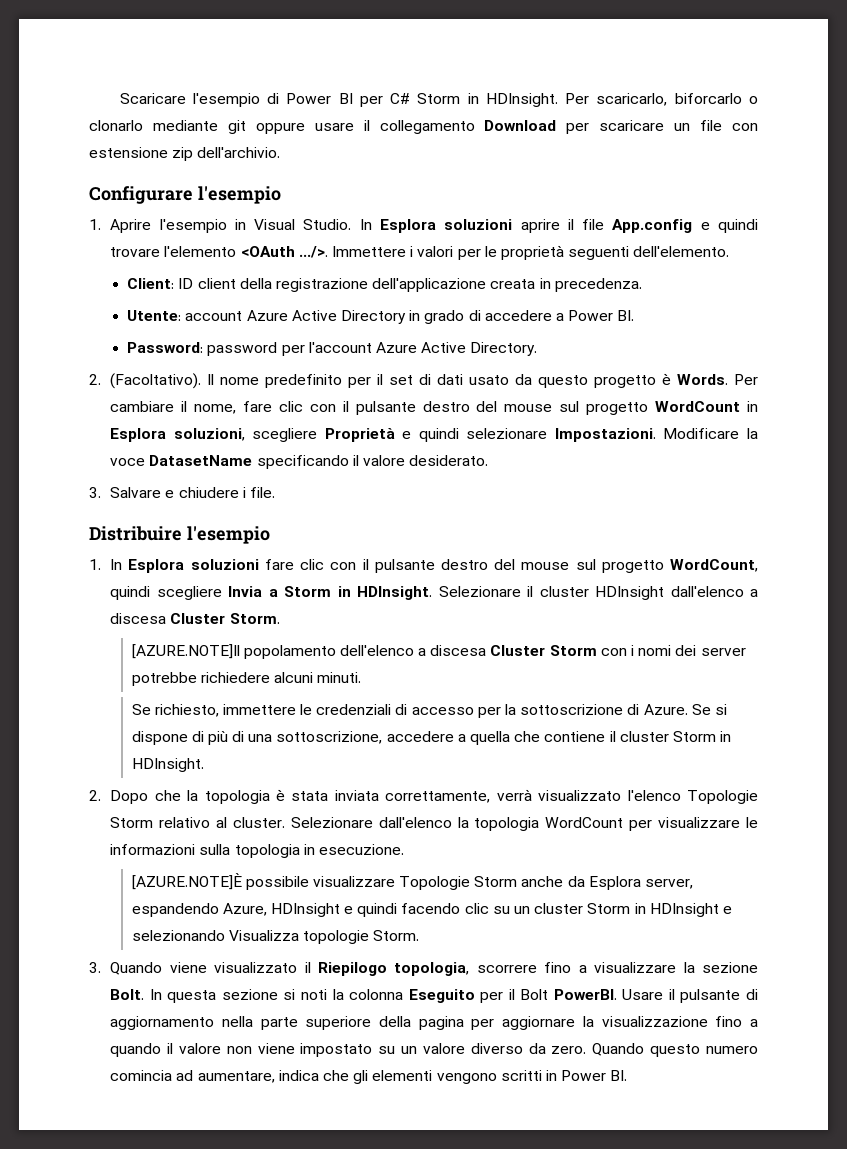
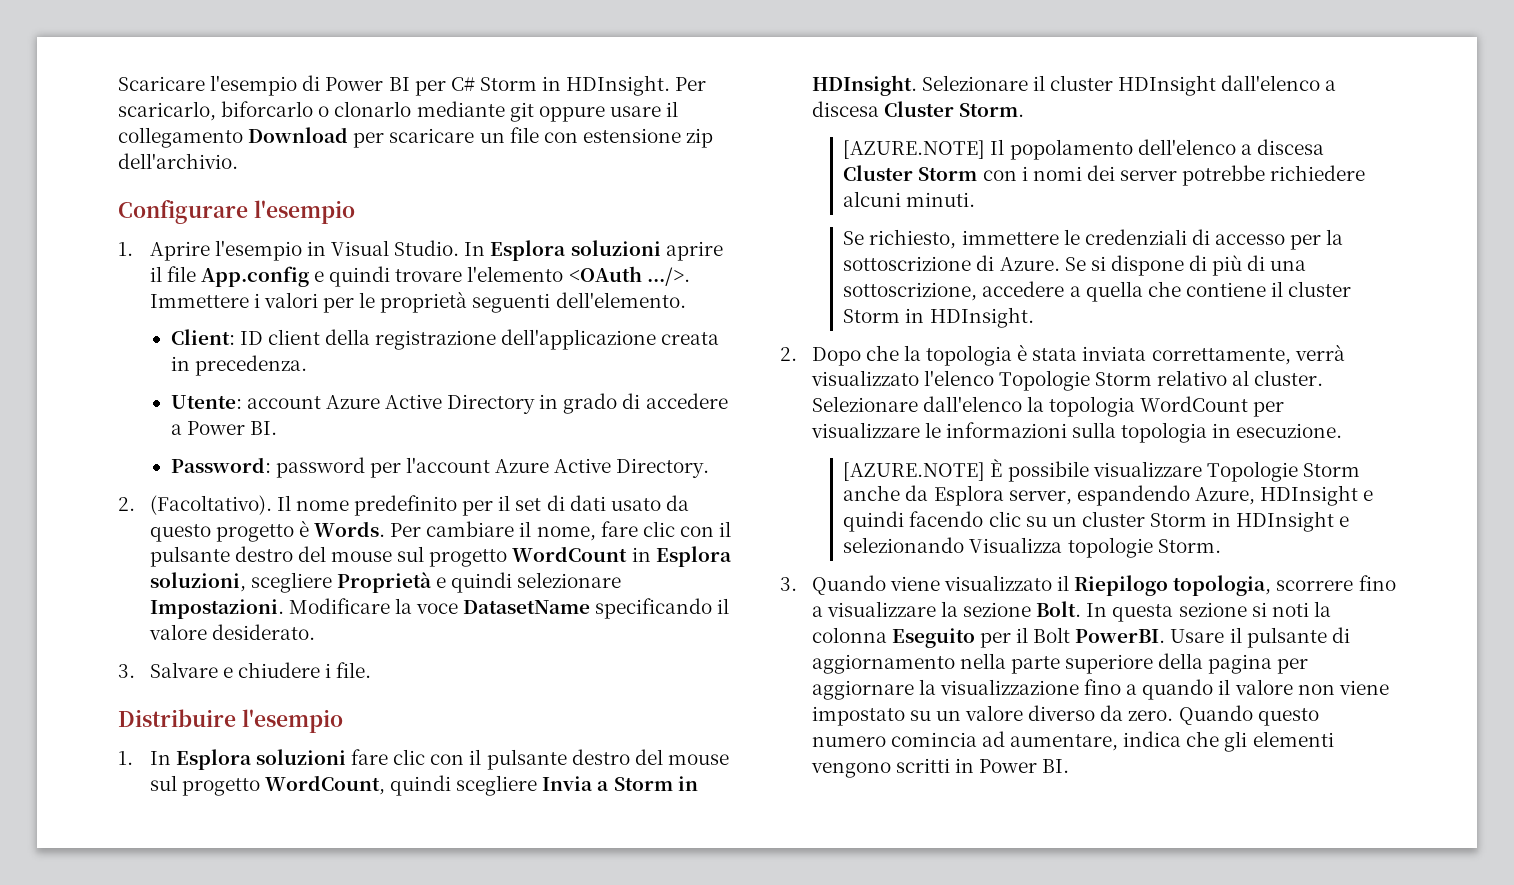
- [AZURE.NOTE]Il popolamento dell'elenco a discesa Cluster Storm con i nomi dei server potrebbe richiedere alcuni minuti.
+ [AZURE.NOTE] Il popolamento dell'elenco a discesa Cluster Storm con i nomi dei server potrebbe richiedere alcuni minuti.
- [AZURE.NOTE]È possibile visualizzare Topologie Storm anche da Esplora server, espandendo Azure, HDInsight e quindi facendo clic su un cluster Storm in HDInsight e selezionando Visualizza topologie Storm.
+ [AZURE.NOTE] È possibile visualizzare Topologie Storm anche da Esplora server, espandendo Azure, HDInsight e quindi facendo clic su un cluster Storm in HDInsight e selezionando Visualizza topologie Storm.

